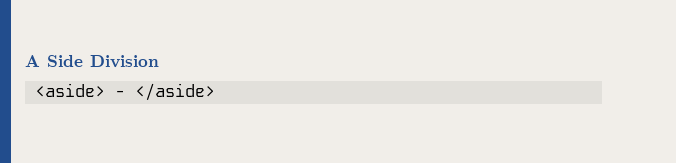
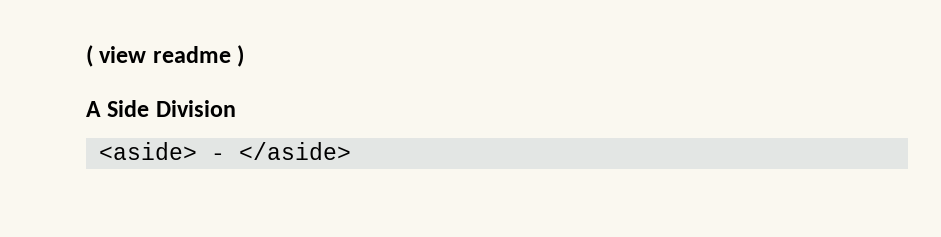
+ ( view readme )

